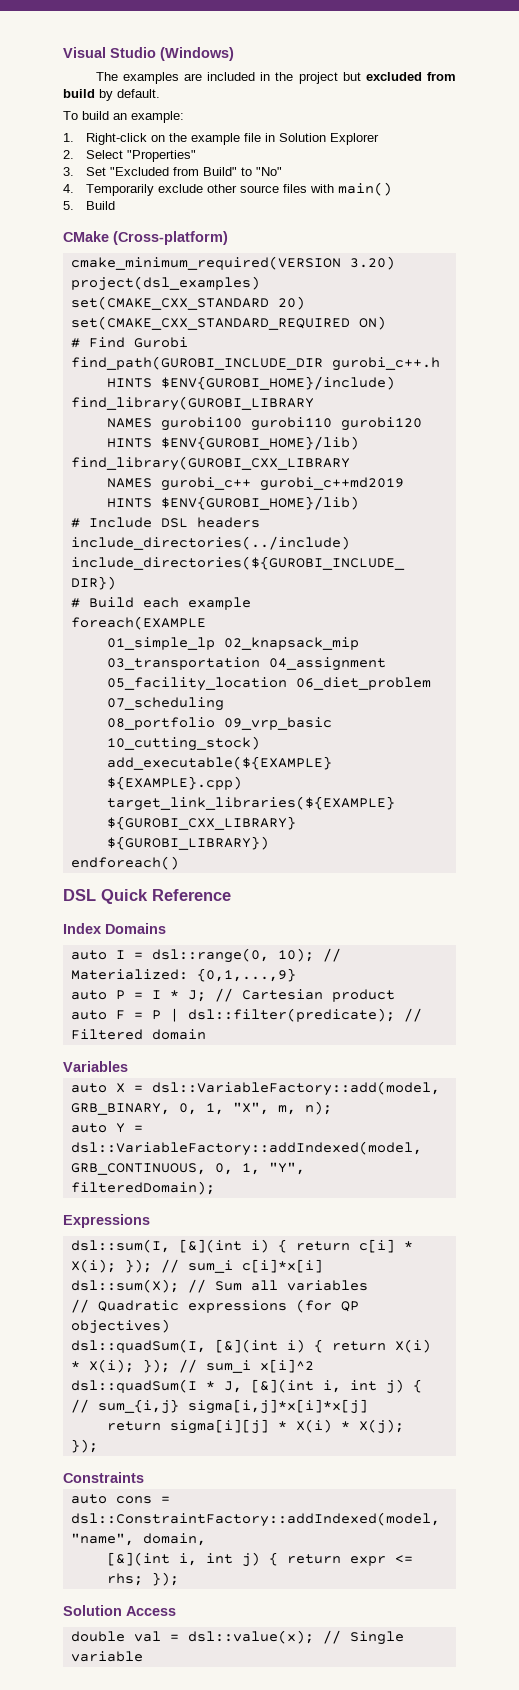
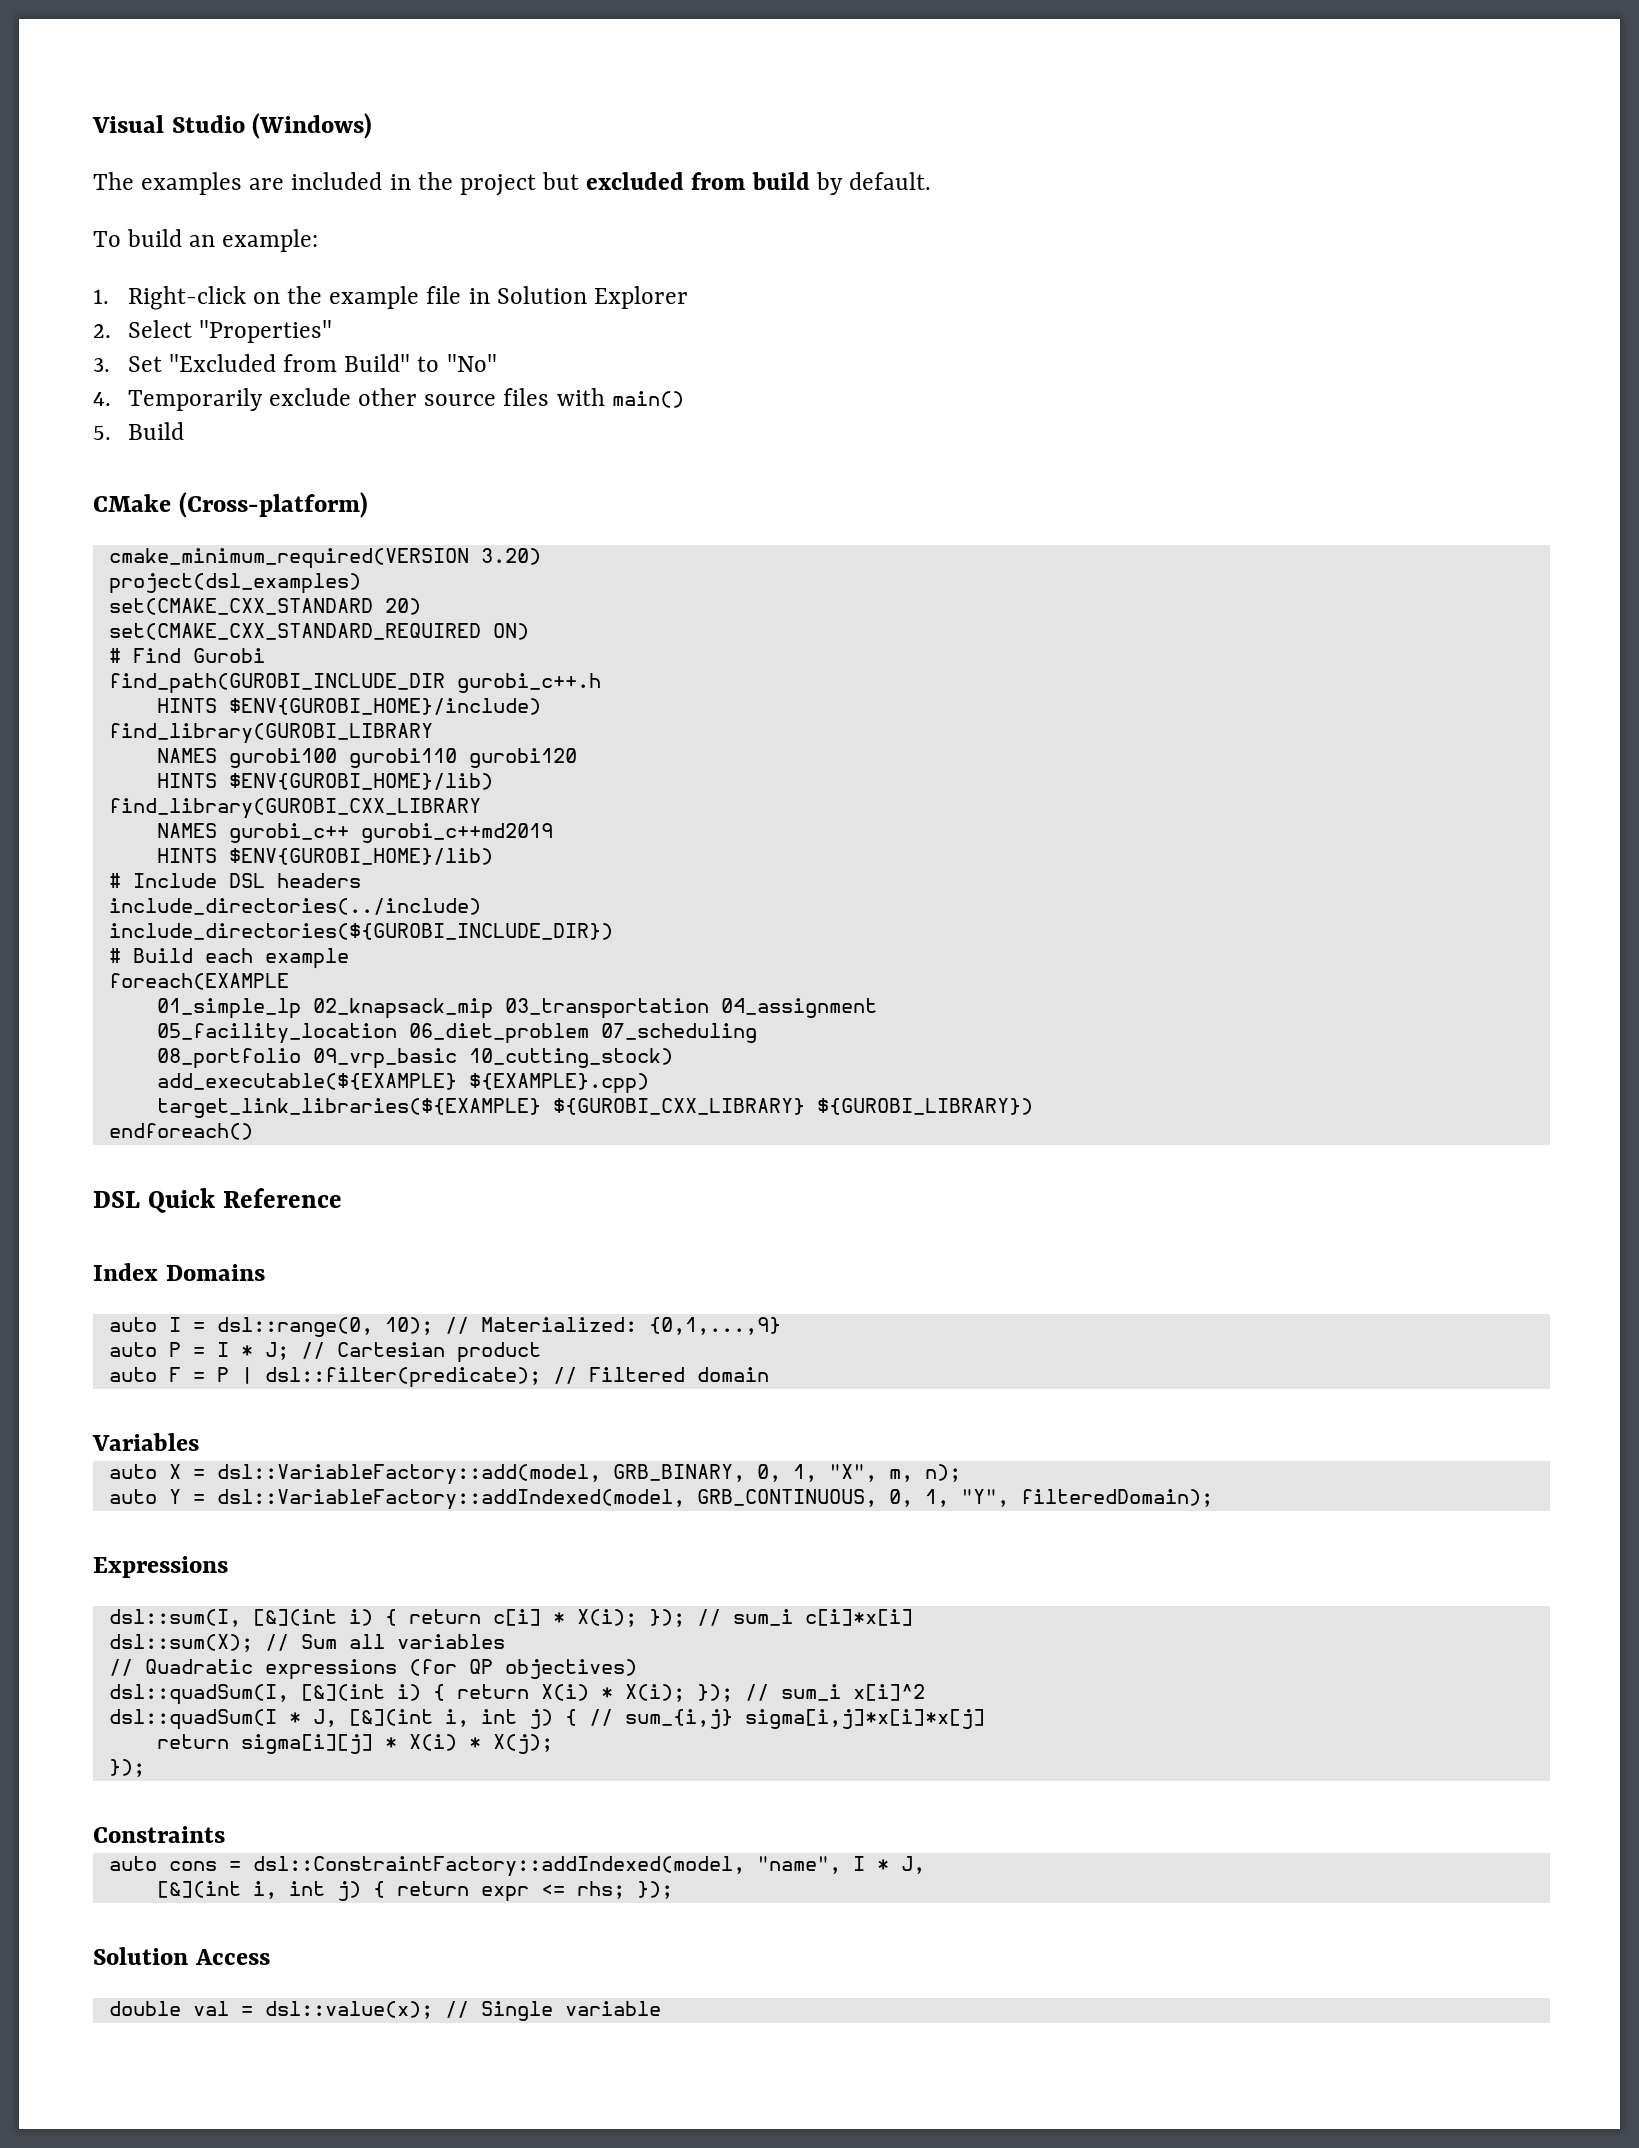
- auto cons = dsl::ConstraintFactory::addIndexed(model, "name", domain,
+ auto cons = dsl::ConstraintFactory::addIndexed(model, "name", I * J,

